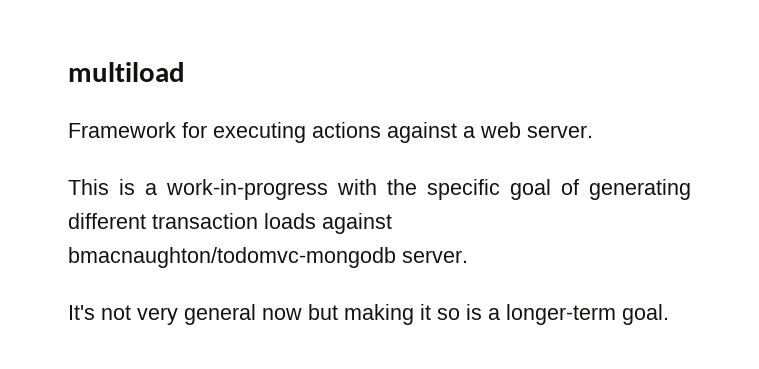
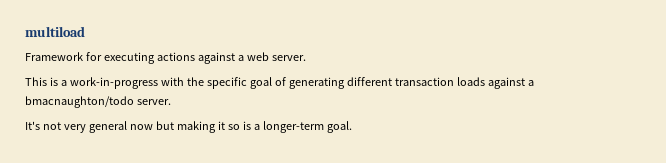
- This is a work-in-progress with the specific goal of generating different transaction loads against bmacnaughton/todomvc-mongodb server.
+ This is a work-in-progress with the specific goal of generating different transaction loads against a bmacnaughton/todo server.

